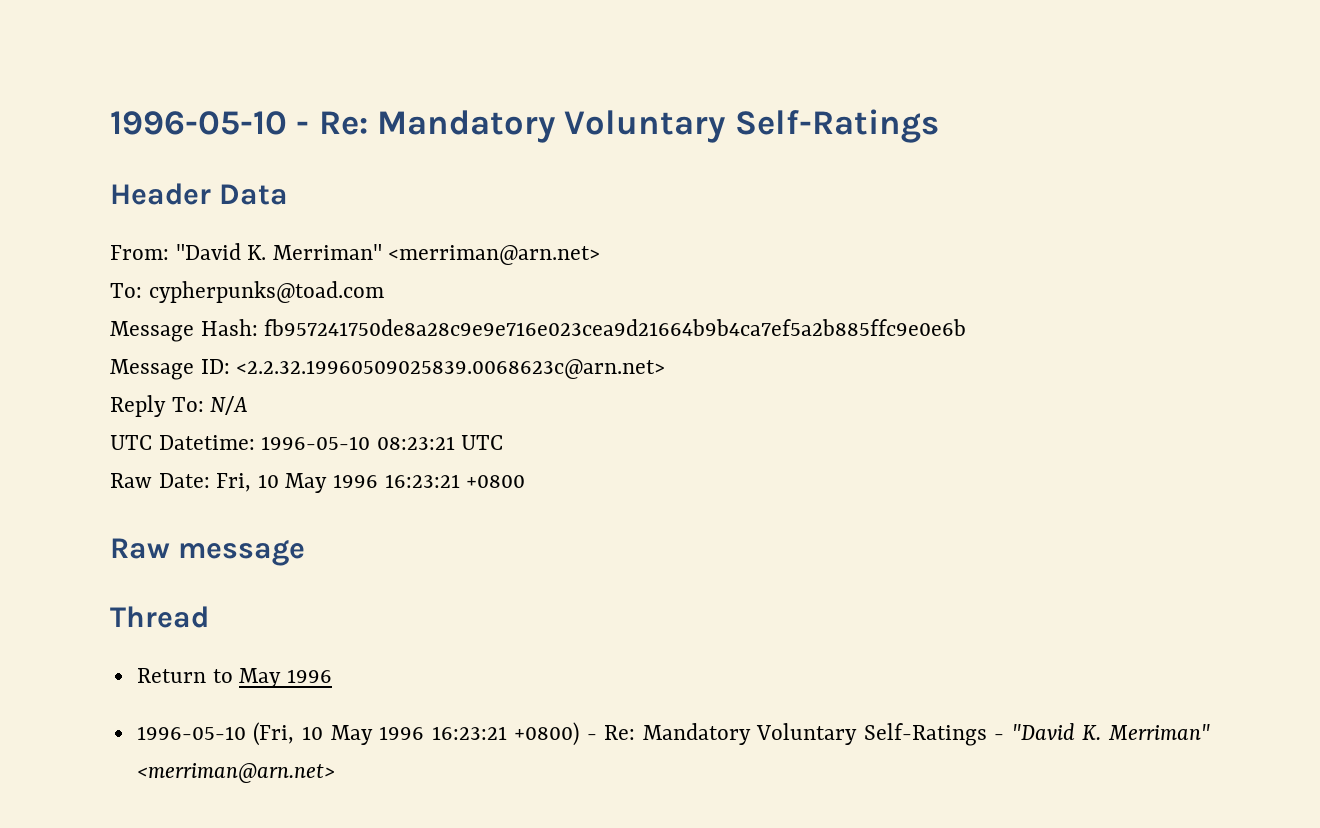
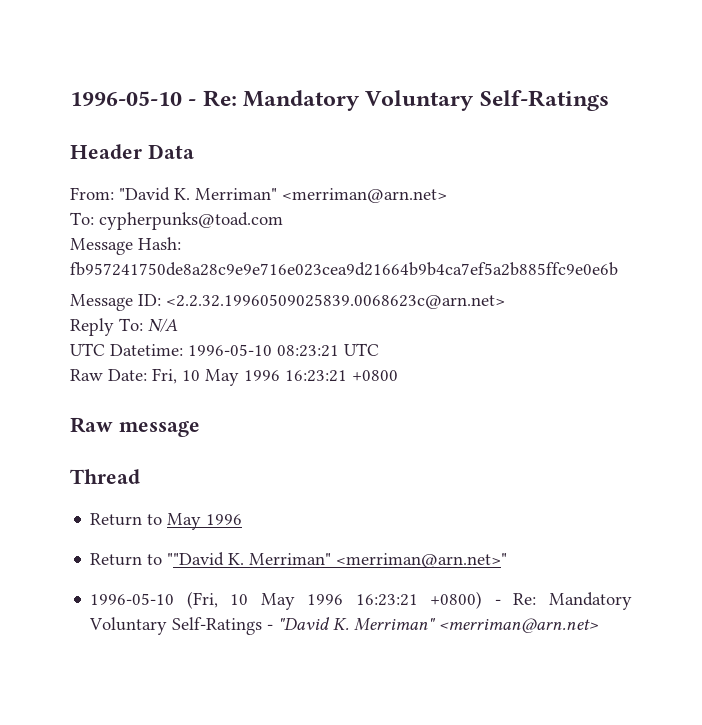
+ Return to ""David K. Merriman" <merriman@arn.net>"

